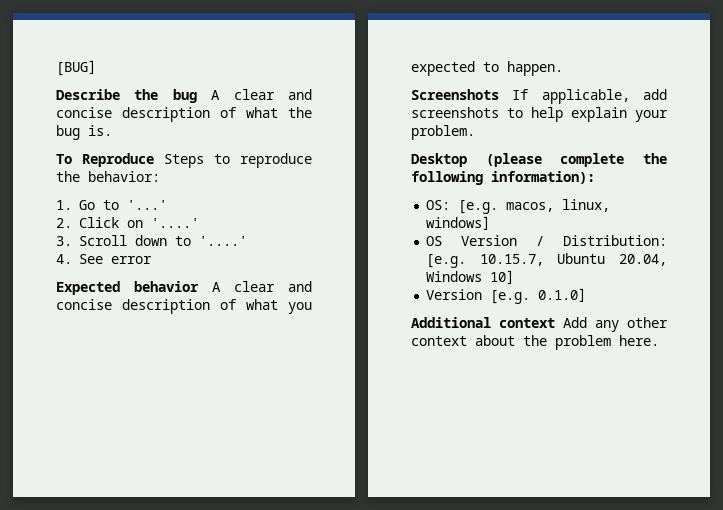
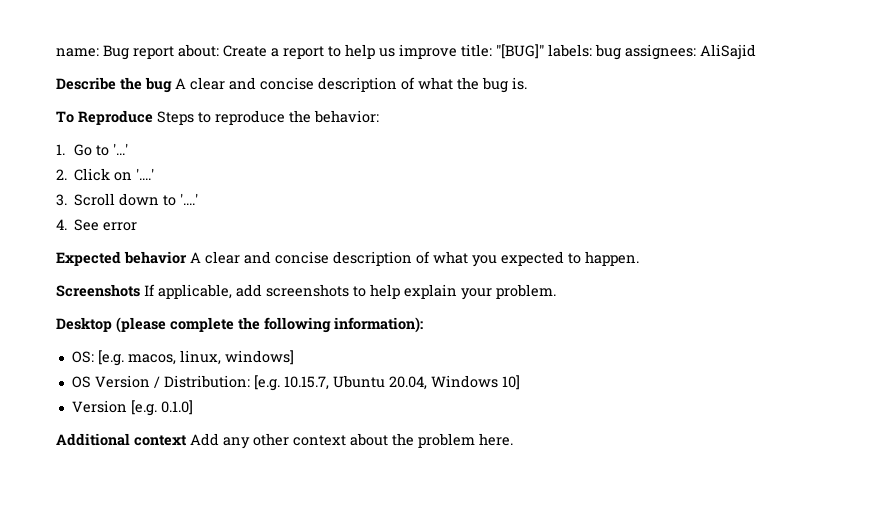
- [BUG]
+ name: Bug report about: Create a report to help us improve title: "[BUG]" labels: bug assignees: AliSajid

